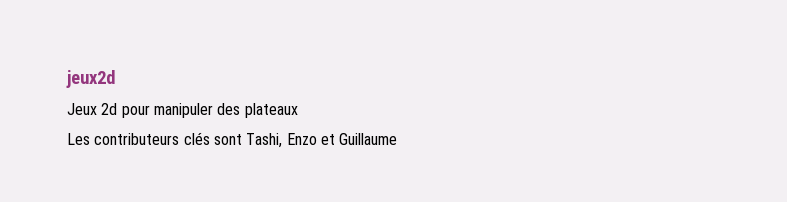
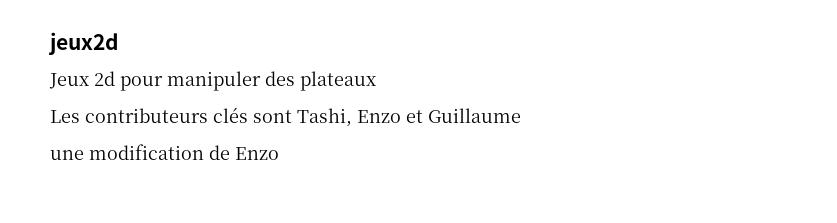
+ une modification de Enzo

